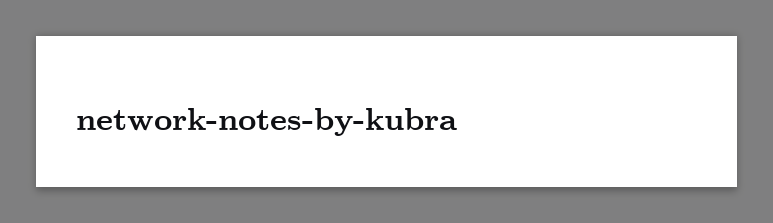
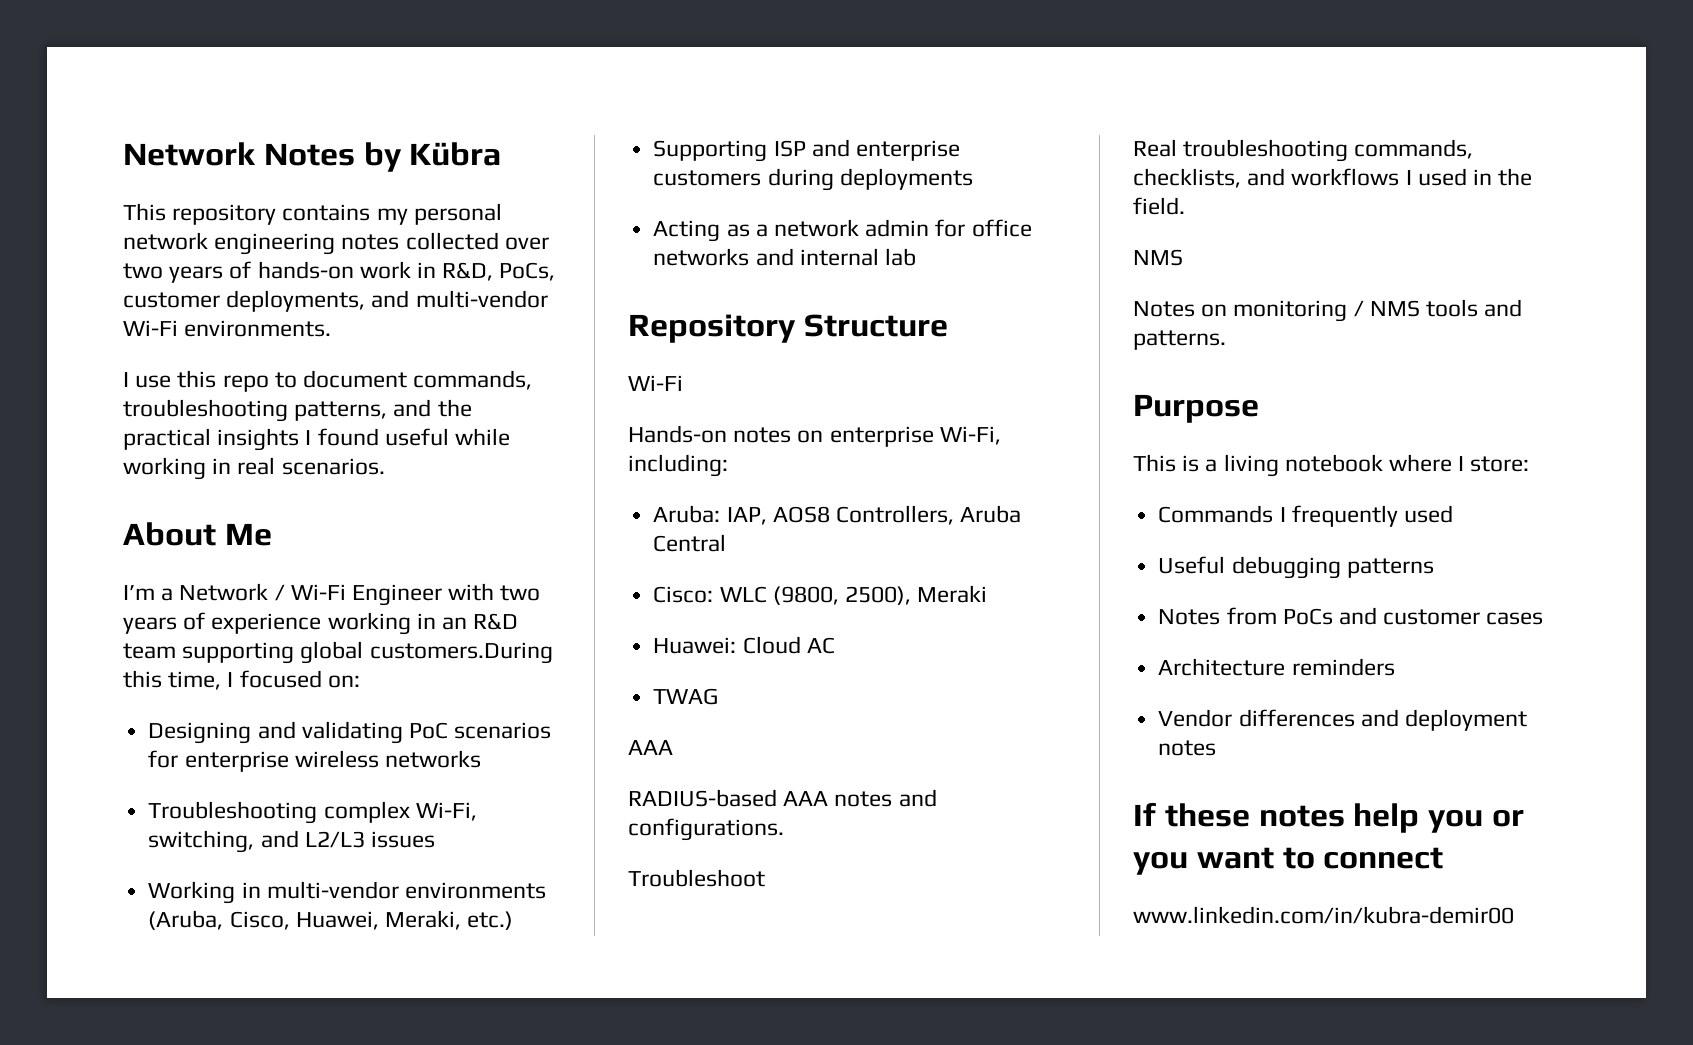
- network-notes-by-kubra
+ Network Notes by Kübra
+ This repository contains my personal network engineering notes collected over two years of hands-on work in R&D, PoCs, customer deployments, and multi-vendor Wi-Fi environments.
+ I use this repo to document commands, troubleshooting patterns, and the practical insights I found useful while working in real scenarios.
+ About Me
+ I’m a Network / Wi-Fi Engineer with two years of experience working in an R&D team supporting global customers.During this time, I focused on:
+ Designing and validating PoC scenarios for enterprise wireless networks
+ Troubleshooting complex Wi-Fi, switching, and L2/L3 issues
+ Working in multi-vendor environments (Aruba, Cisco, Huawei, Meraki, etc.)
+ Supporting ISP and enterprise customers during deployments
+ Acting as a network admin for office networks and internal lab
+ Repository Structure
+ Wi-Fi
+ Hands-on notes on enterprise Wi-Fi, including:
+ Aruba: IAP, AOS8 Controllers, Aruba Central
+ Cisco: WLC (9800, 2500), Meraki
+ Huawei: Cloud AC
+ TWAG
+ AAA
+ RADIUS-based AAA notes and configurations.
+ Troubleshoot
+ Real troubleshooting commands, checklists, and workflows I used in the field.
+ NMS
+ Notes on monitoring / NMS tools and patterns.
+ Purpose
+ This is a living notebook where I store:
+ Commands I frequently used
+ Useful debugging patterns
+ Notes from PoCs and customer cases
+ Architecture reminders
+ Vendor differences and deployment notes
+ If these notes help you or you want to connect
+ www.linkedin.com/in/kubra-demir00

